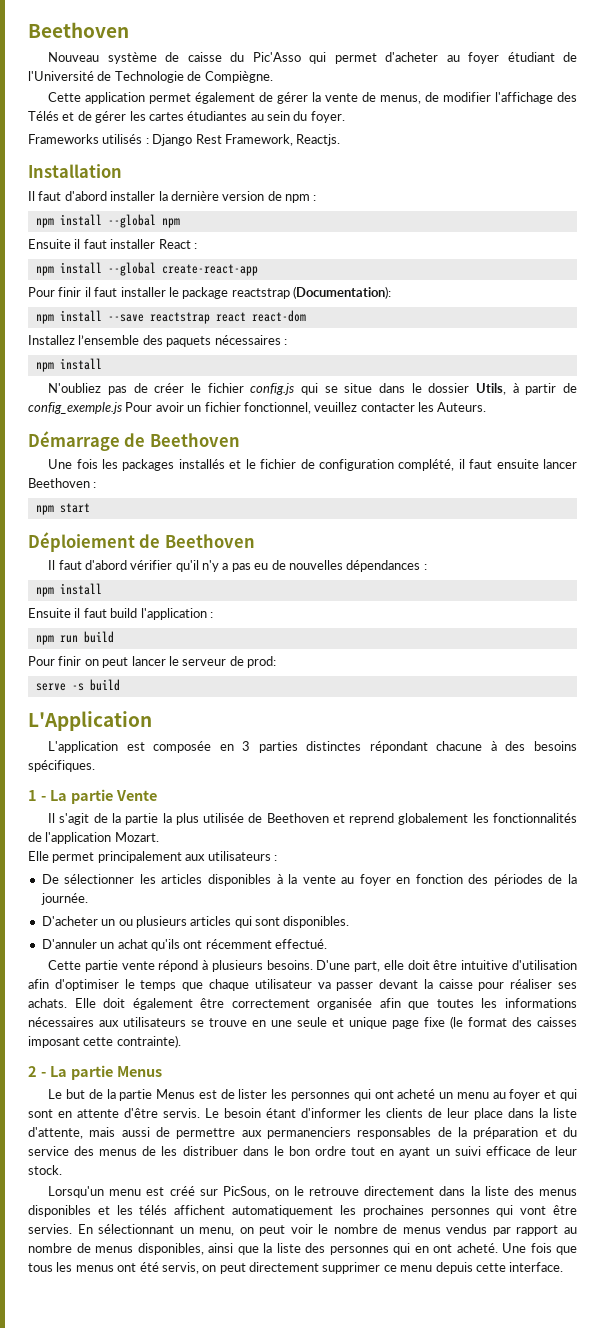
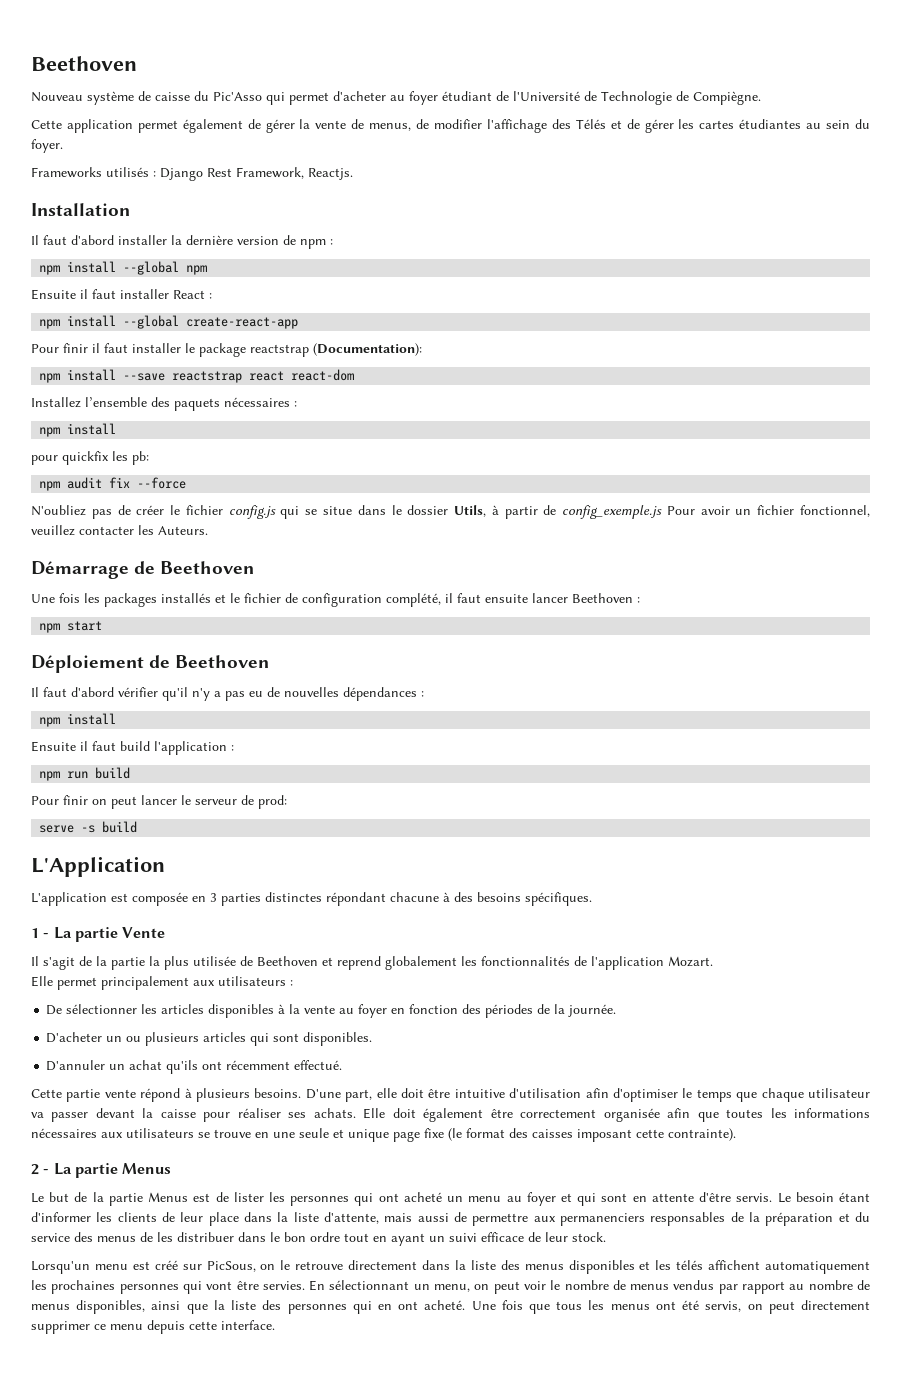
+ pour quickfix les pb:
+ npm audit fix --force

